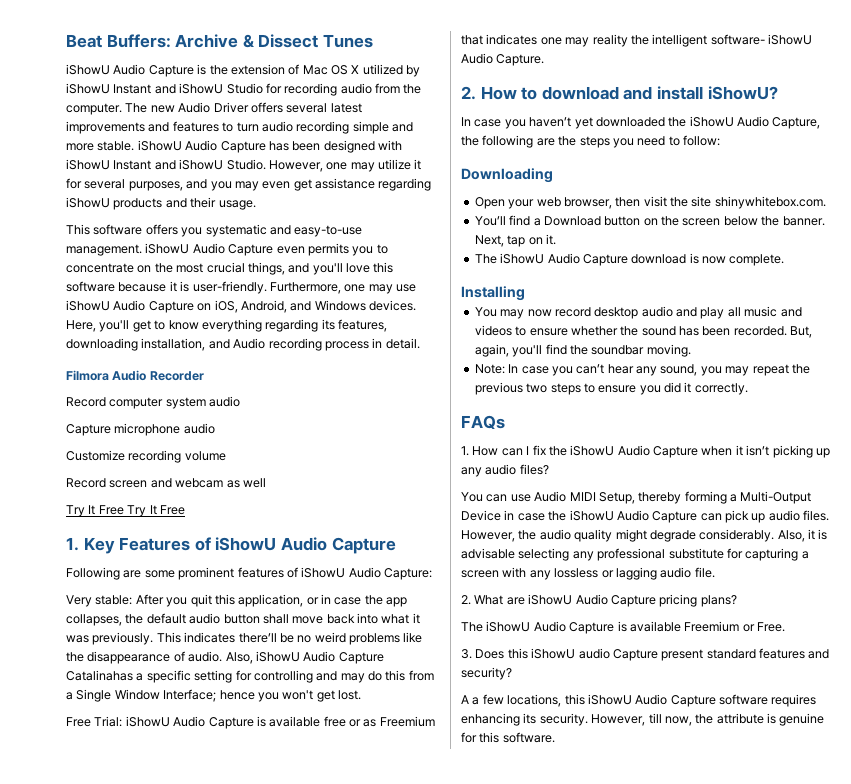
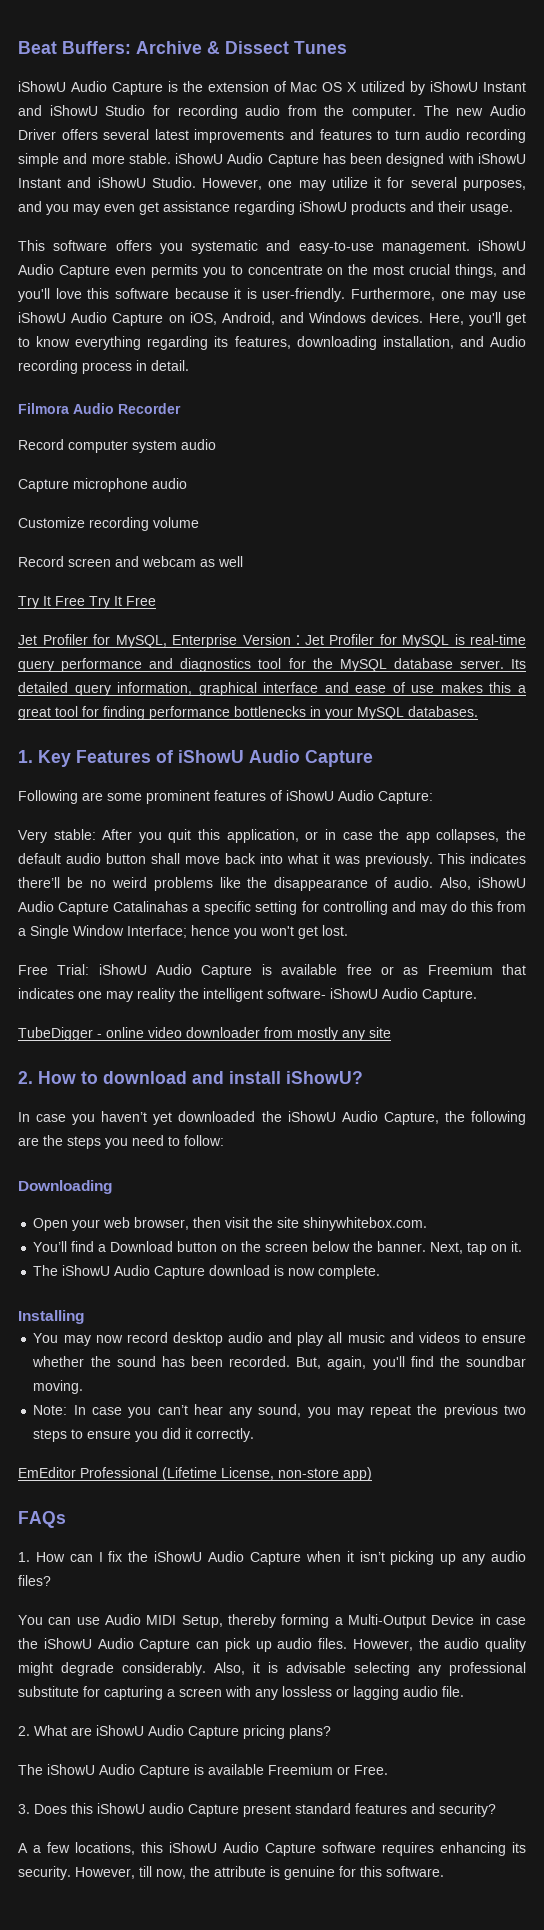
+ Jet Profiler for MySQL, Enterprise Version：Jet Profiler for MySQL is real-time query performance and diagnostics tool for the MySQL database server. Its detailed query information, graphical interface and ease of use makes this a great tool for finding performance bottlenecks in your MySQL databases.
+ TubeDigger - online video downloader from mostly any site
+ EmEditor Professional (Lifetime License, non-store app)

